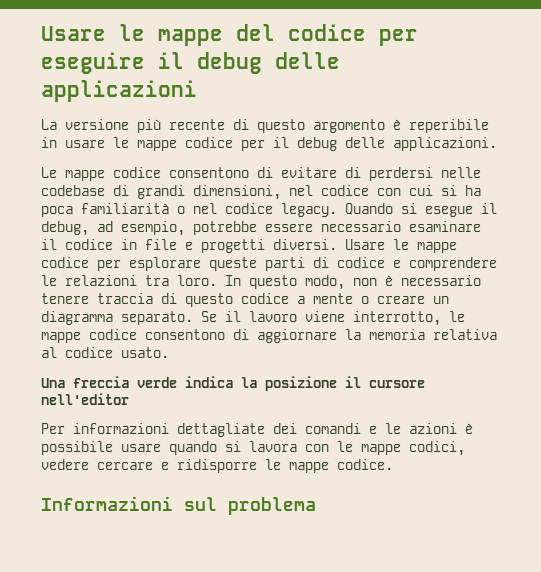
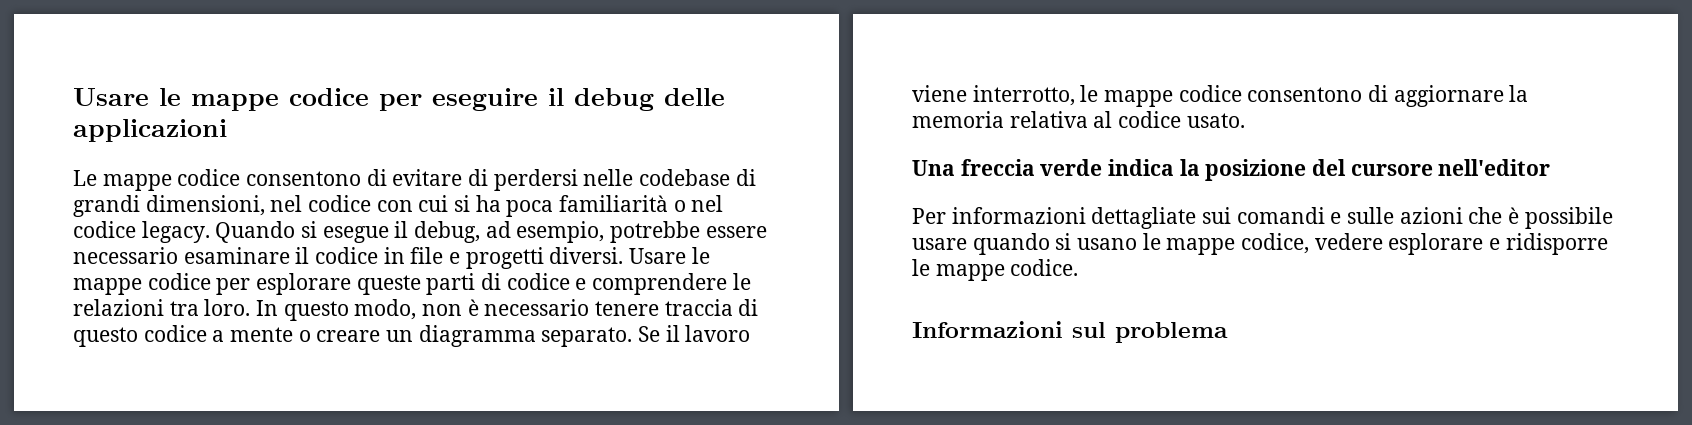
- Usare le mappe del codice per eseguire il debug delle applicazioni
+ Usare le mappe codice per eseguire il debug delle applicazioni
- La versione più recente di questo argomento è reperibile in usare le mappe codice per il debug delle applicazioni.
- Una freccia verde indica la posizione il cursore nell'editor
+ Una freccia verde indica la posizione del cursore nell'editor
- Per informazioni dettagliate dei comandi e le azioni è possibile usare quando si lavora con le mappe codici, vedere cercare e ridisporre le mappe codice.
+ Per informazioni dettagliate sui comandi e sulle azioni che è possibile usare quando si usano le mappe codice, vedere esplorare e ridisporre le mappe codice.

